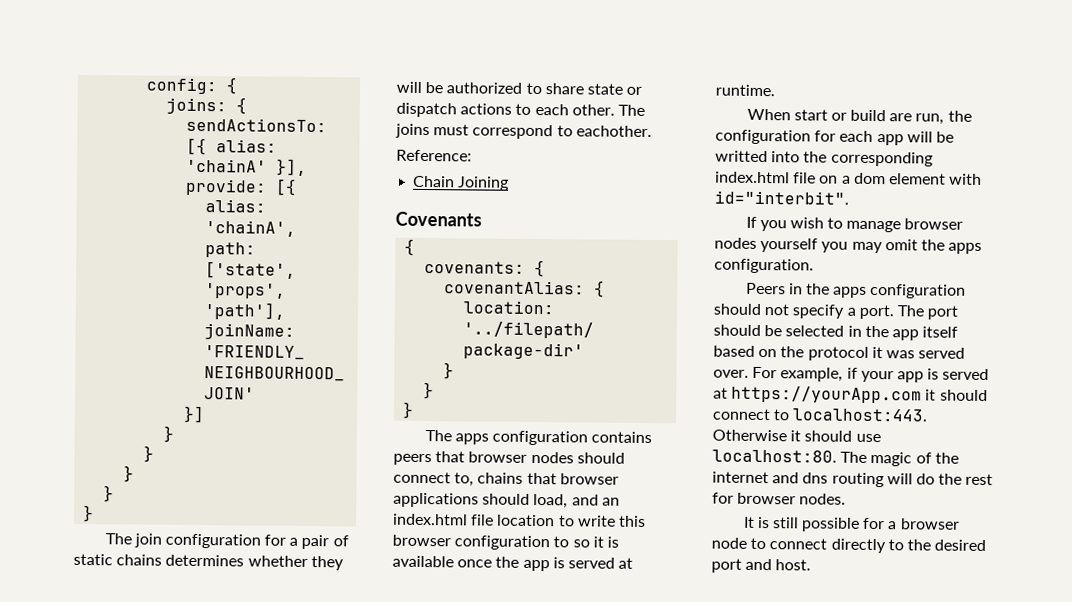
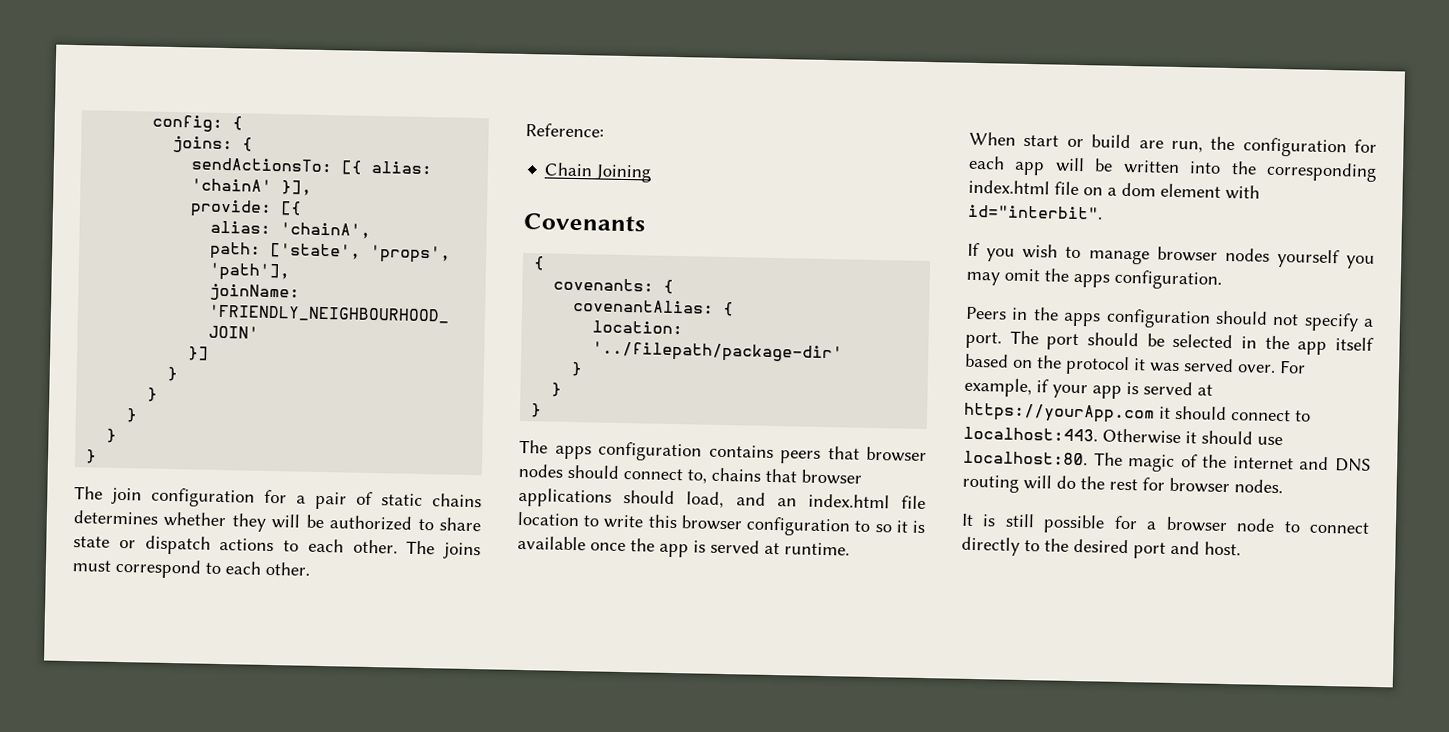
- The joins must correspond to eachother.
+ The joins must correspond to each other.
- When start or build are run, the configuration for each app will be writted into the corresponding index.html file on a dom element with id="interbit".
+ When start or build are run, the configuration for each app will be written into the corresponding index.html file on a dom element with id="interbit".
- The magic of the internet and dns routing will do the rest for browser nodes.
+ The magic of the internet and DNS routing will do the rest for browser nodes.

